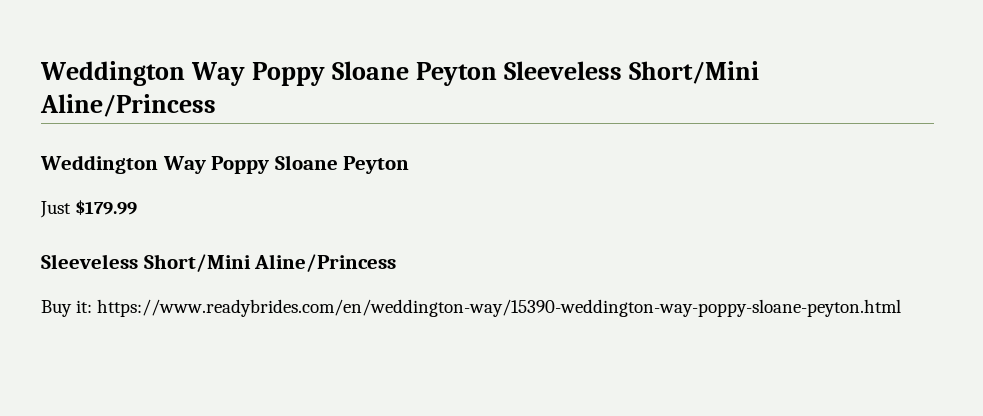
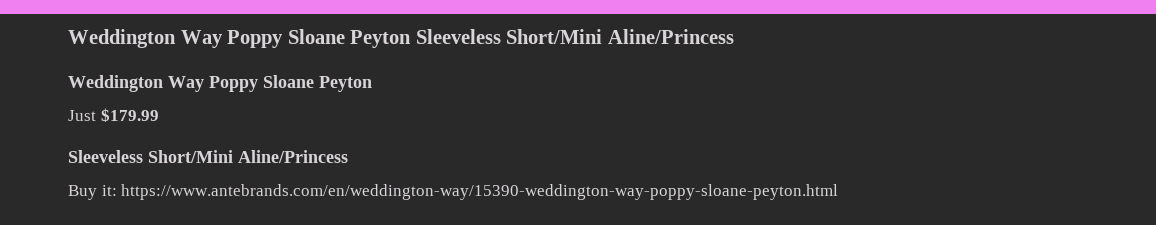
- Buy it: https://www.readybrides.com/en/weddington-way/15390-weddington-way-poppy-sloane-peyton.html
+ Buy it: https://www.antebrands.com/en/weddington-way/15390-weddington-way-poppy-sloane-peyton.html

